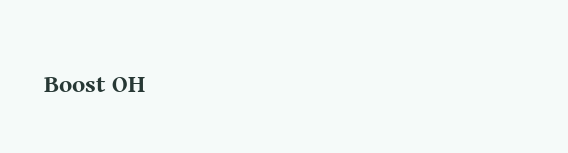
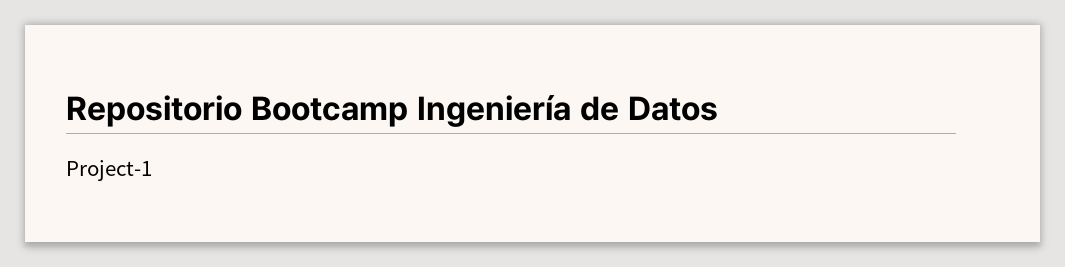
- Boost OH
+ Repositorio Bootcamp Ingeniería de Datos
+ Project-1

